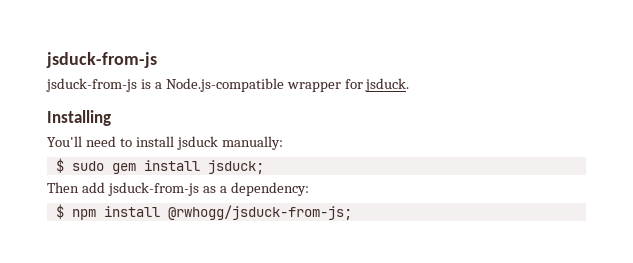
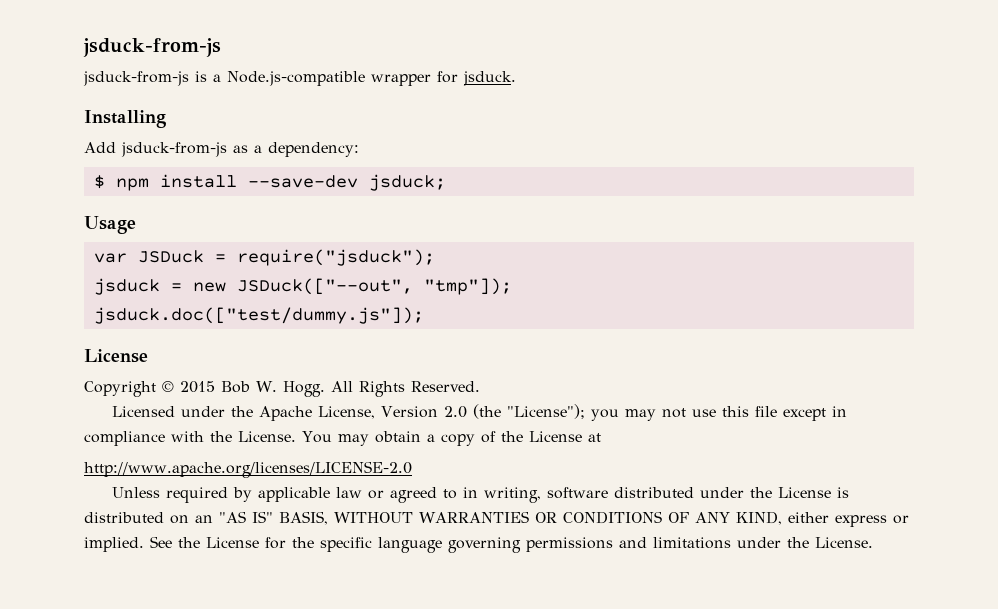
- You'll need to install jsduck manually:
- $ sudo gem install jsduck;
- Then add jsduck-from-js as a dependency:
+ Add jsduck-from-js as a dependency:
- $ npm install @rwhogg/jsduck-from-js;
+ $ npm install --save-dev jsduck;
+ Usage
+ var JSDuck = require("jsduck");
+ jsduck = new JSDuck(["--out", "tmp"]);
+ jsduck.doc(["test/dummy.js"]);
+ License
+ Copyright © 2015 Bob W. Hogg. All Rights Reserved.
+ Licensed under the Apache License, Version 2.0 (the "License"); you may not use this file except in compliance with the License. You may obtain a copy of the License at
+ http://www.apache.org/licenses/LICENSE-2.0
+ Unless required by applicable law or agreed to in writing, software distributed under the License is distributed on an "AS IS" BASIS, WITHOUT WARRANTIES OR CONDITIONS OF ANY KIND, either express or implied. See the License for the specific language governing permissions and limitations under the License.

